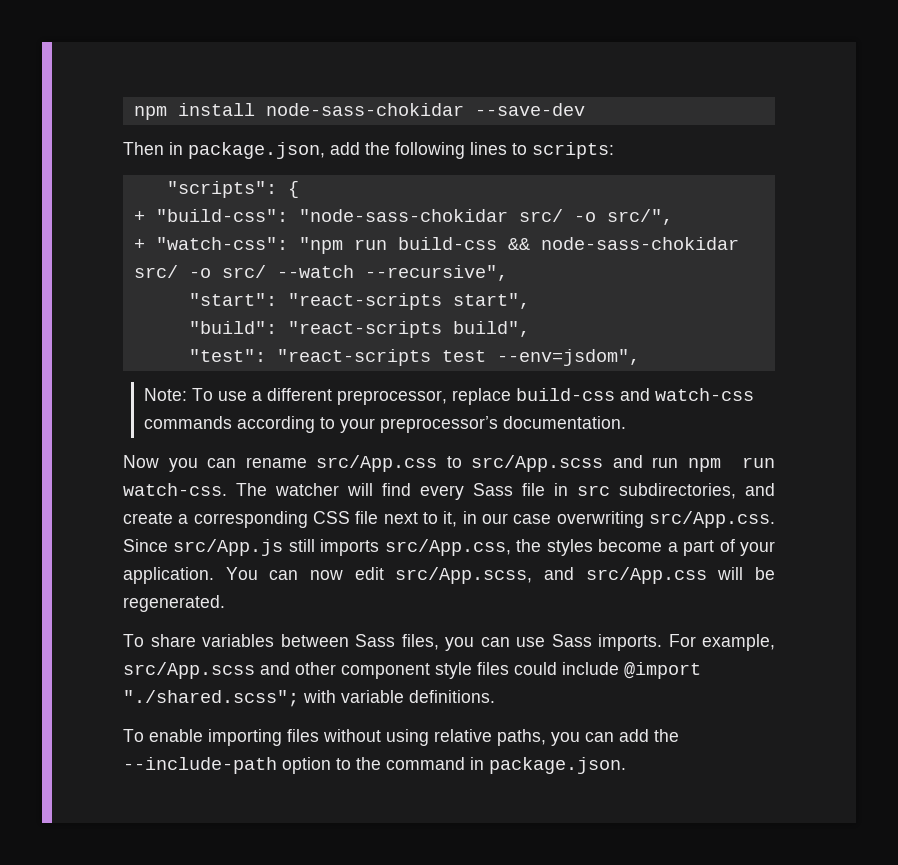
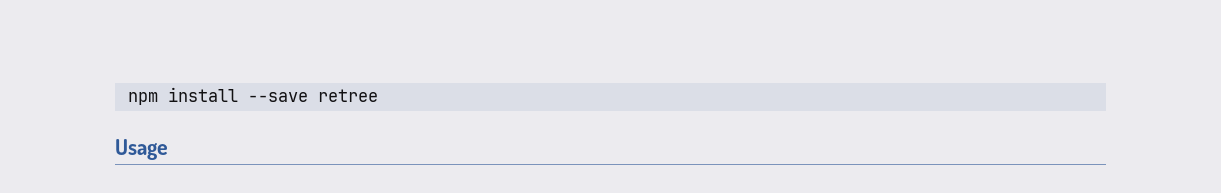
- npm install node-sass-chokidar --save-dev
- Then in package.json, add the following lines to scripts:
- "scripts": {
- + "build-css": "node-sass-chokidar src/ -o src/",
- + "watch-css": "npm run build-css && node-sass-chokidar src/ -o src/ --watch --recursive",
- "start": "react-scripts start",
- "build": "react-scripts build",
- "test": "react-scripts test --env=jsdom",
- Note: To use a different preprocessor, replace build-css and watch-css commands according to your preprocessor’s documentation.
- Now you can rename src/App.css to src/App.scss and run npm run watch-css. The watcher will find every Sass file in src subdirectories, and create a corresponding CSS file next to it, in our case overwriting src/App.css. Since src/App.js still imports src/App.css, the styles become a part of your application. You can now edit src/App.scss, and src/App.css will be regenerated.
- To share variables between Sass files, you can use Sass imports. For example, src/App.scss and other component style files could include @import "./shared.scss"; with variable definitions.
- To enable importing files without using relative paths, you can add the --include-path option to the command in package.json.
+ npm install --save retree
+ Usage

